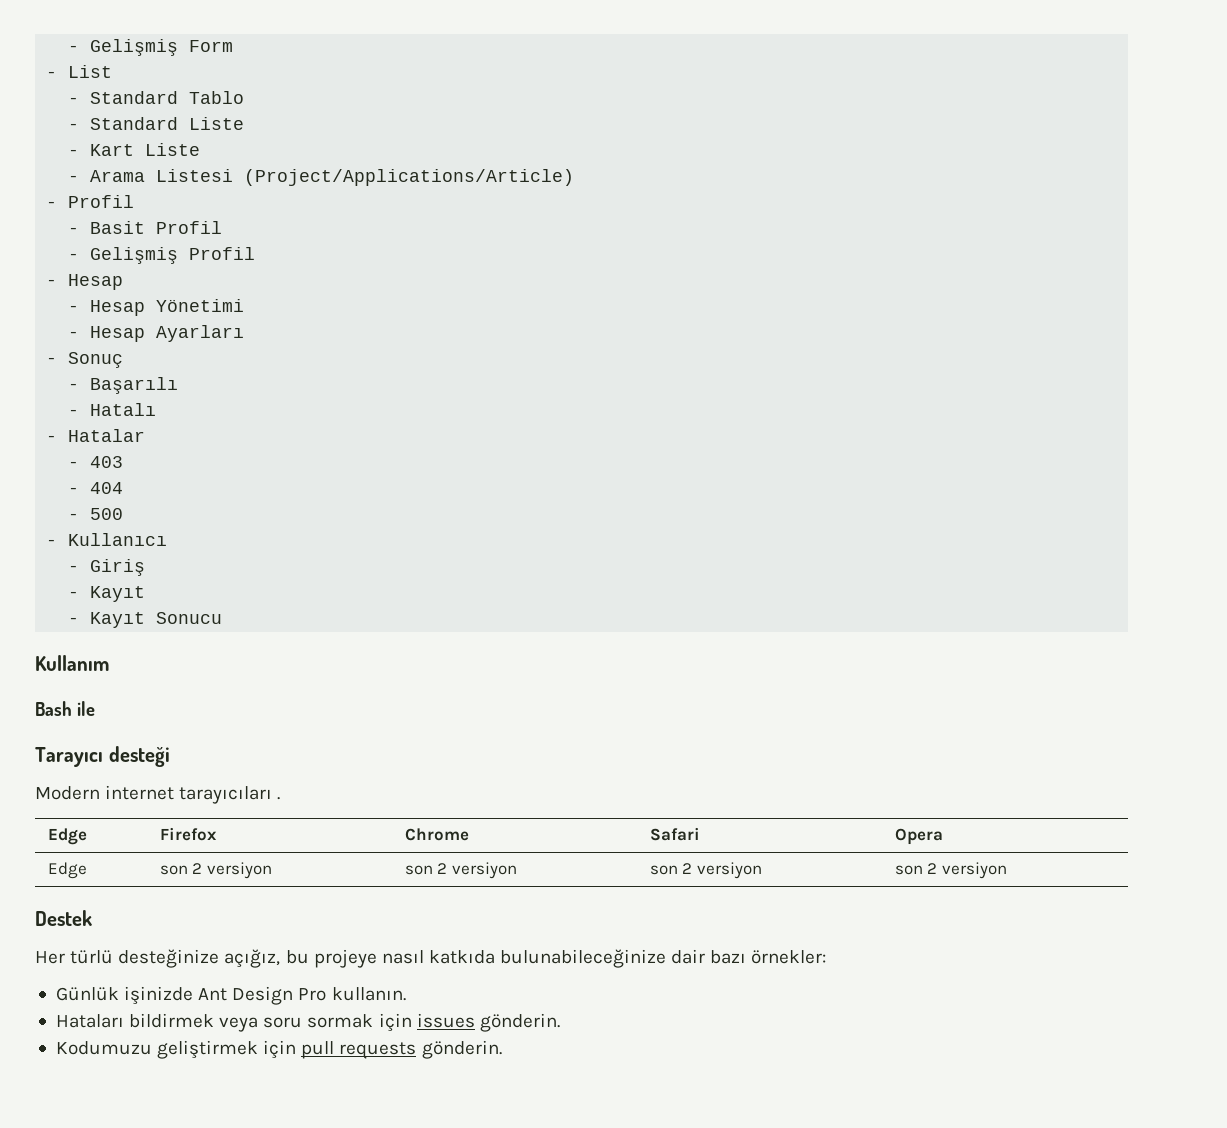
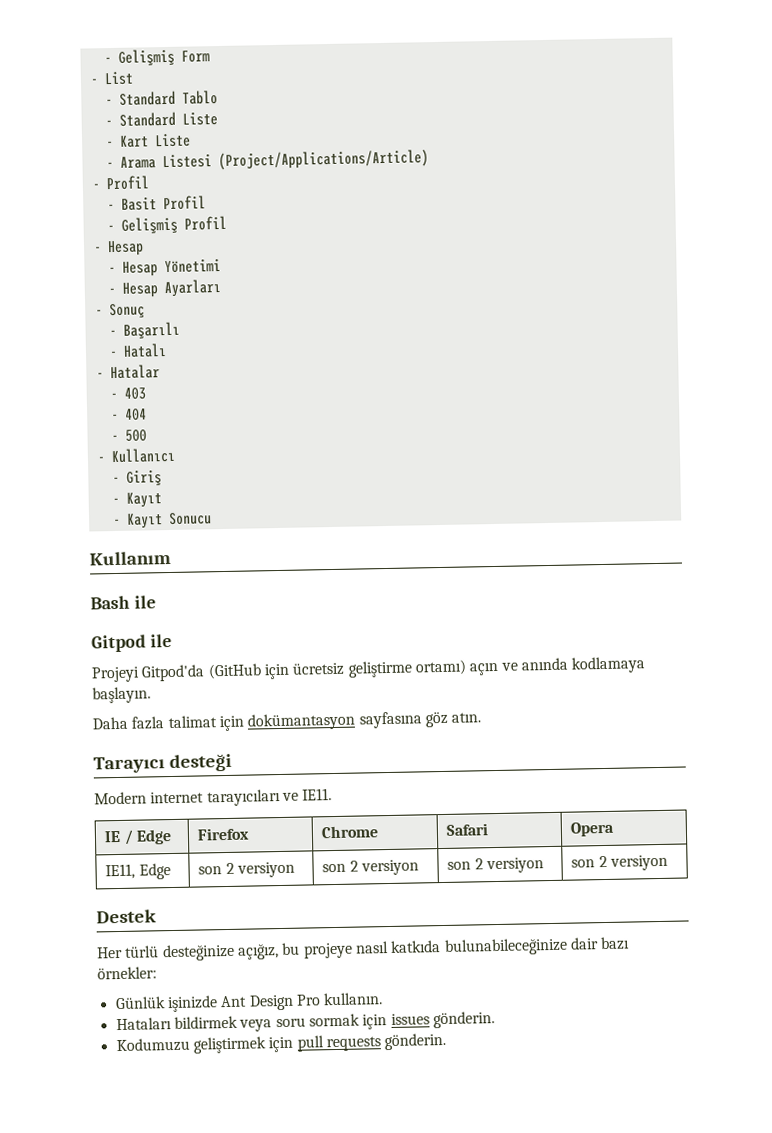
+ Gitpod ile
+ Projeyi Gitpod'da (GitHub için ücretsiz geliştirme ortamı) açın ve anında kodlamaya başlayın.
+ Daha fazla talimat için dokümantasyon sayfasına göz atın.
- Modern internet tarayıcıları .
- Edge | Firefox | Chrome | Safari | Opera
+ Modern internet tarayıcıları ve IE11.
+ IE / Edge | Firefox | Chrome | Safari | Opera
- Edge | son 2 versiyon | son 2 versiyon | son 2 versiyon | son 2 versiyon
+ IE11, Edge | son 2 versiyon | son 2 versiyon | son 2 versiyon | son 2 versiyon

